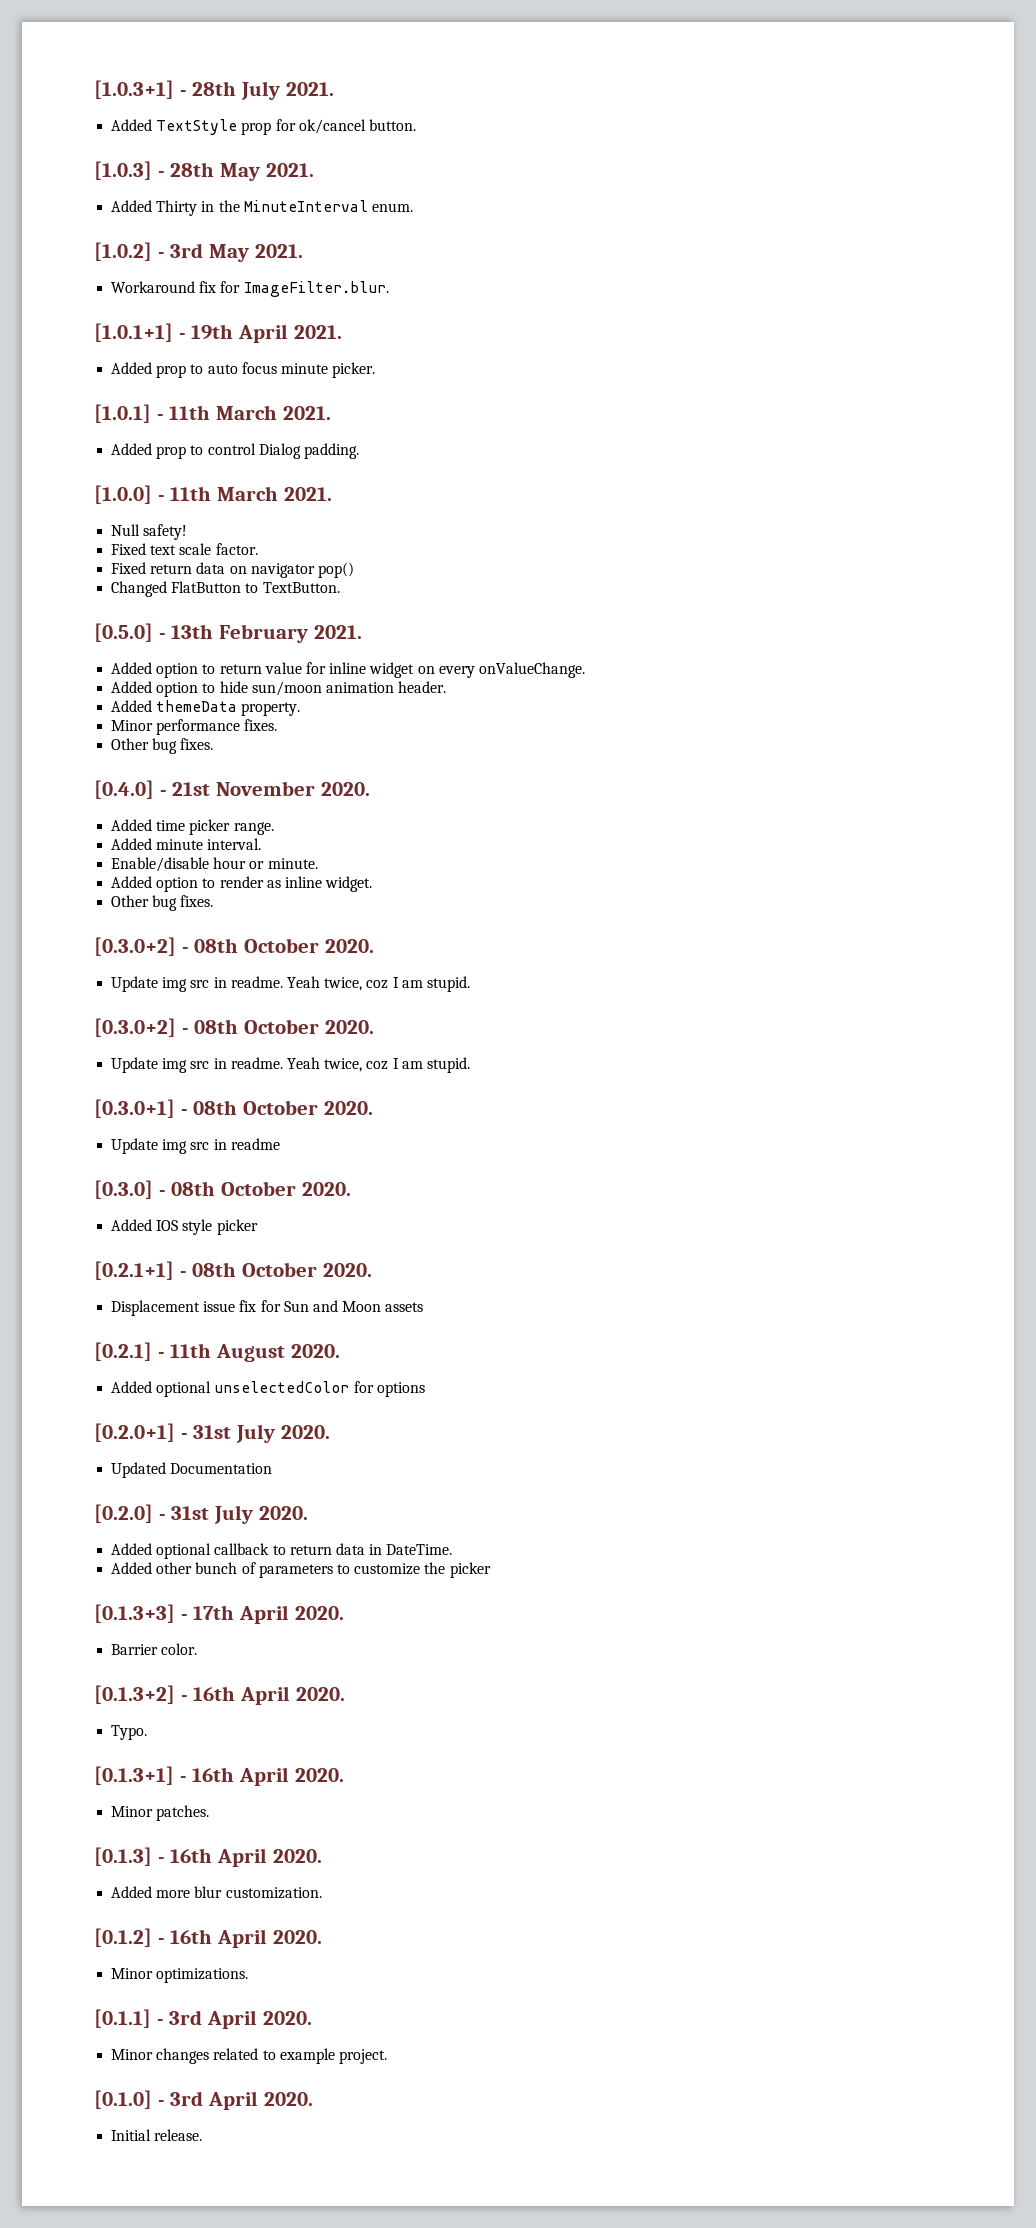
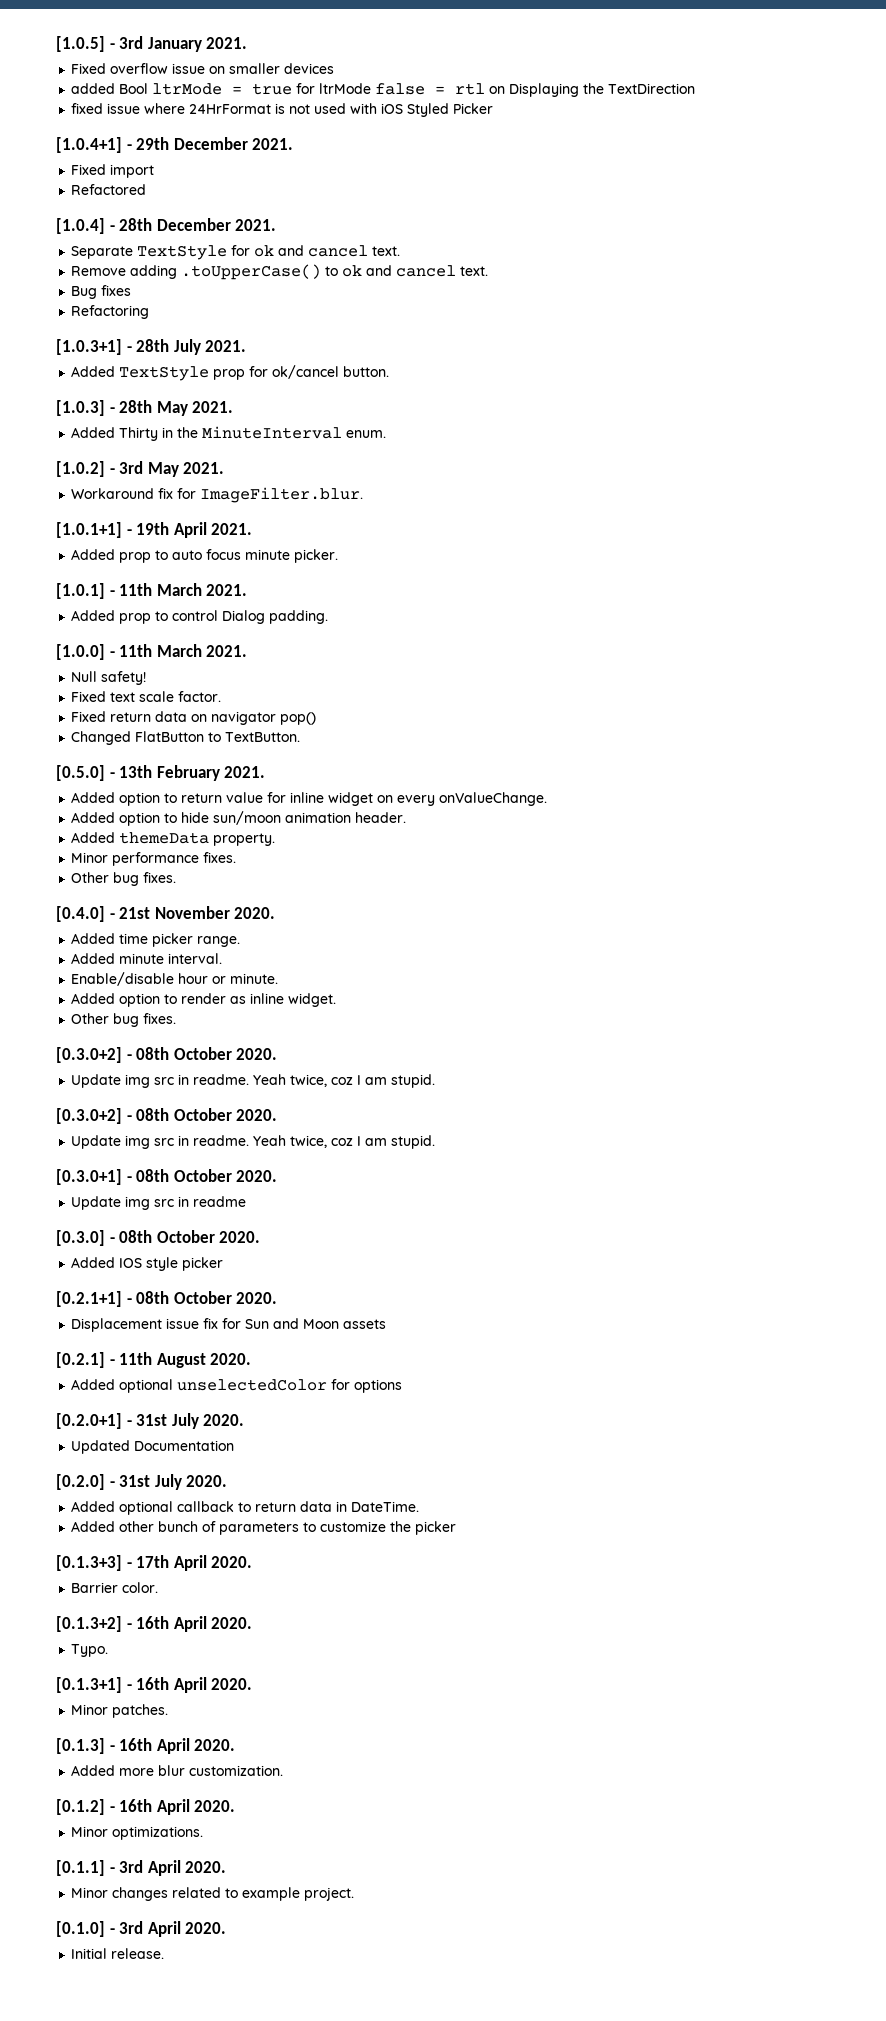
+ [1.0.5] - 3rd January 2021.
+ Fixed overflow issue on smaller devices
+ added Bool ltrMode = true for ltrMode false = rtl on Displaying the TextDirection
+ fixed issue where 24HrFormat is not used with iOS Styled Picker
+ [1.0.4+1] - 29th December 2021.
+ Fixed import
+ Refactored
+ [1.0.4] - 28th December 2021.
+ Separate TextStyle for ok and cancel text.
+ Remove adding .toUpperCase() to ok and cancel text.
+ Bug fixes
+ Refactoring

